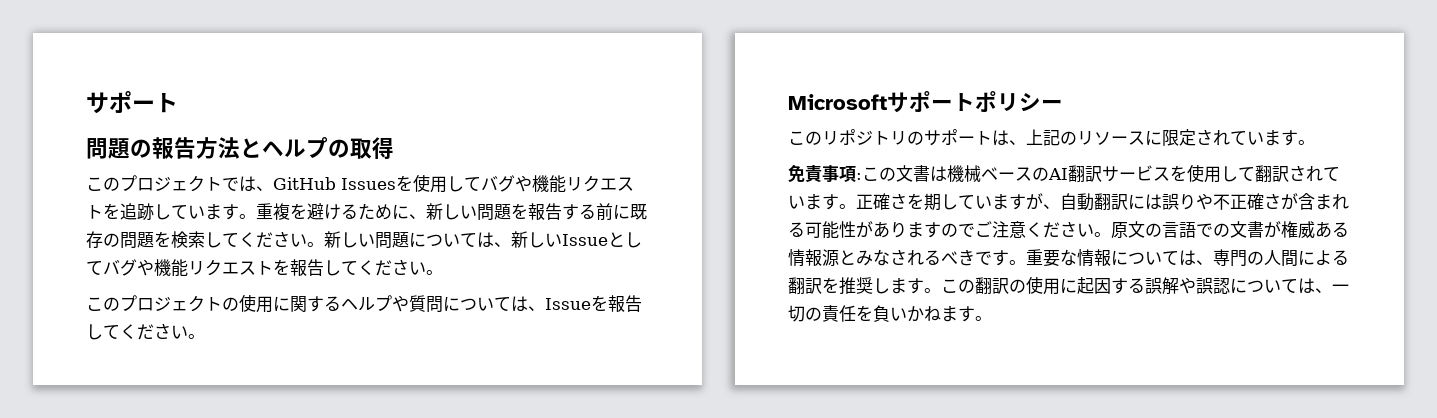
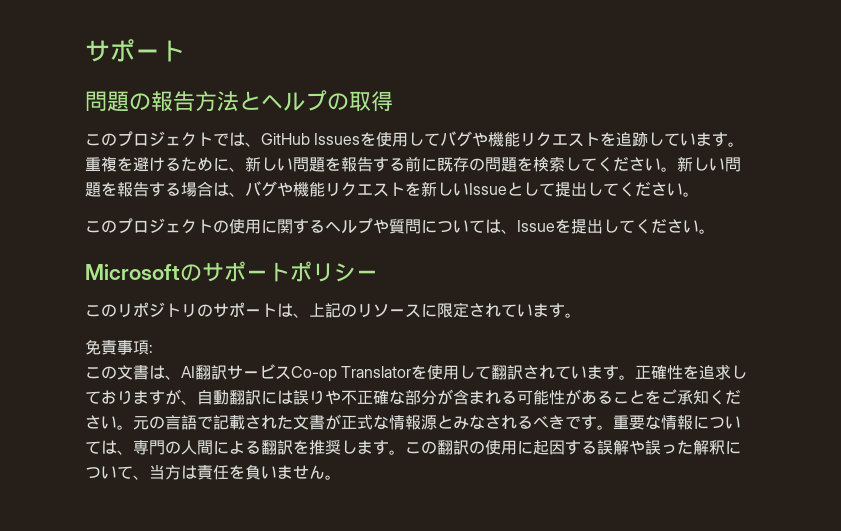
- 新しい問題については、新しいIssueとしてバグや機能リクエストを報告してください。
+ 新しい問題を報告する場合は、バグや機能リクエストを新しいIssueとして提出してください。
- このプロジェクトの使用に関するヘルプや質問については、Issueを報告してください。
+ このプロジェクトの使用に関するヘルプや質問については、Issueを提出してください。
- Microsoftサポートポリシー
+ Microsoftのサポートポリシー
- 免責事項:この文書は機械ベースのAI翻訳サービスを使用して翻訳されています。
+ 免責事項:
+ この文書は、AI翻訳サービスCo-op Translatorを使用して翻訳されています。
- 正確さを期していますが、自動翻訳には誤りや不正確さが含まれる可能性がありますのでご注意ください。原文の言語での文書が権威ある情報源とみなされるべきです。
+ 正確性を追求しておりますが、自動翻訳には誤りや不正確な部分が含まれる可能性があることをご承知ください。元の言語で記載された文書が正式な情報源とみなされるべきです。
- この翻訳の使用に起因する誤解や誤認については、一切の責任を負いかねます。
+ この翻訳の使用に起因する誤解や誤った解釈について、当方は責任を負いません。

